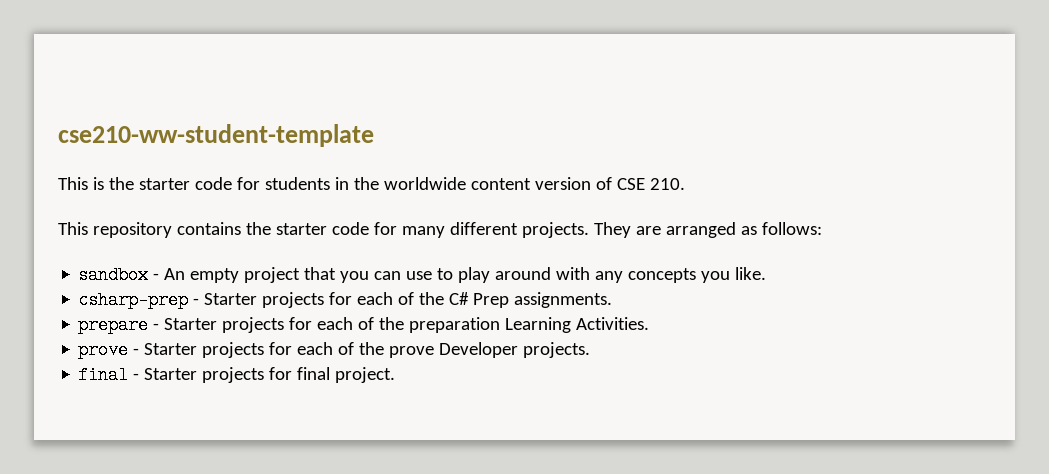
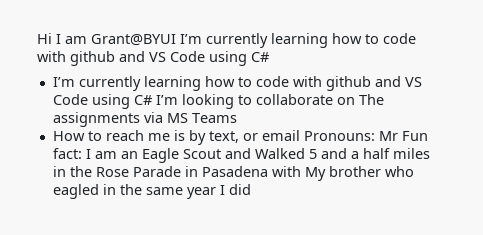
- cse210-ww-student-template
- This is the starter code for students in the worldwide content version of CSE 210.
- This repository contains the starter code for many different projects. They are arranged as follows:
- sandbox - An empty project that you can use to play around with any concepts you like.
- csharp-prep - Starter projects for each of the C# Prep assignments.
- prepare - Starter projects for each of the preparation Learning Activities.
- prove - Starter projects for each of the prove Developer projects.
- final - Starter projects for final project.
+ Hi I am Grant@BYUI I’m currently learning how to code with github and VS Code using C#
+ I’m currently learning how to code with github and VS Code using C# I’m looking to collaborate on The assignments via MS Teams
+ How to reach me is by text, or email Pronouns: Mr Fun fact: I am an Eagle Scout and Walked 5 and a half miles in the Rose Parade in Pasadena with My brother who eagled in the same year I did

